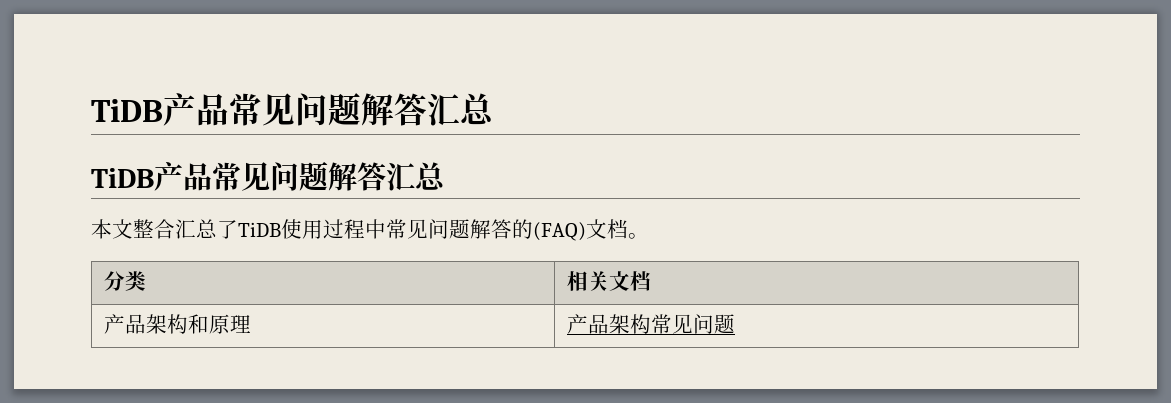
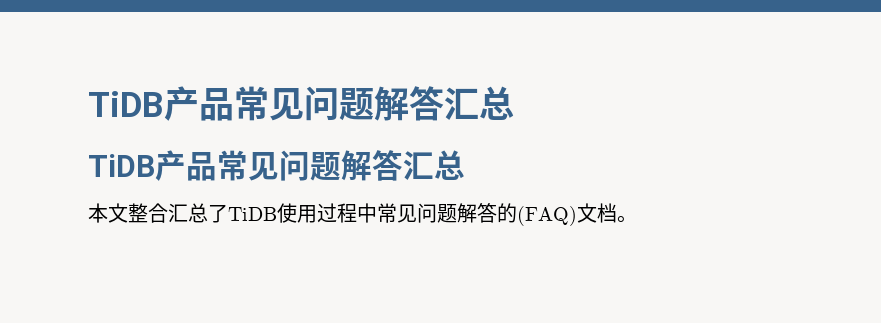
- 分类 | 相关文档
- 产品架构和原理 | 产品架构常见问题

